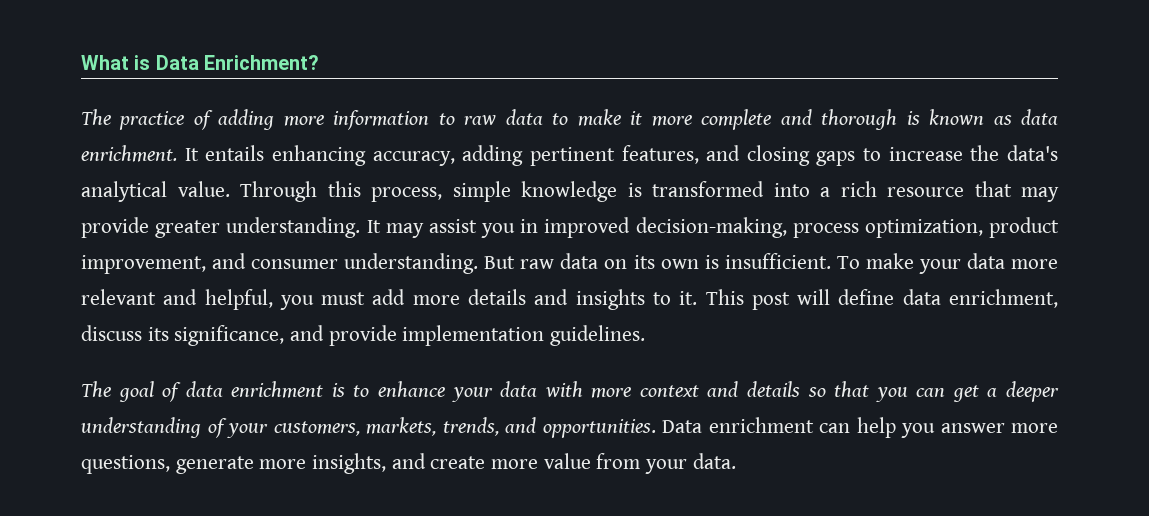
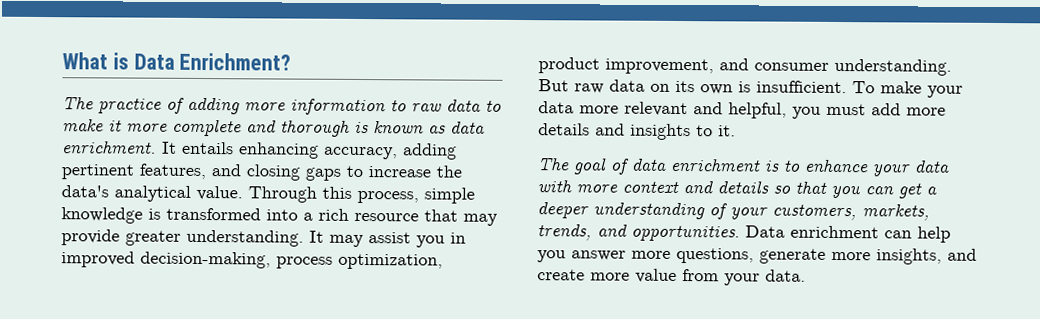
- This post will define data enrichment, discuss its significance, and provide implementation guidelines.

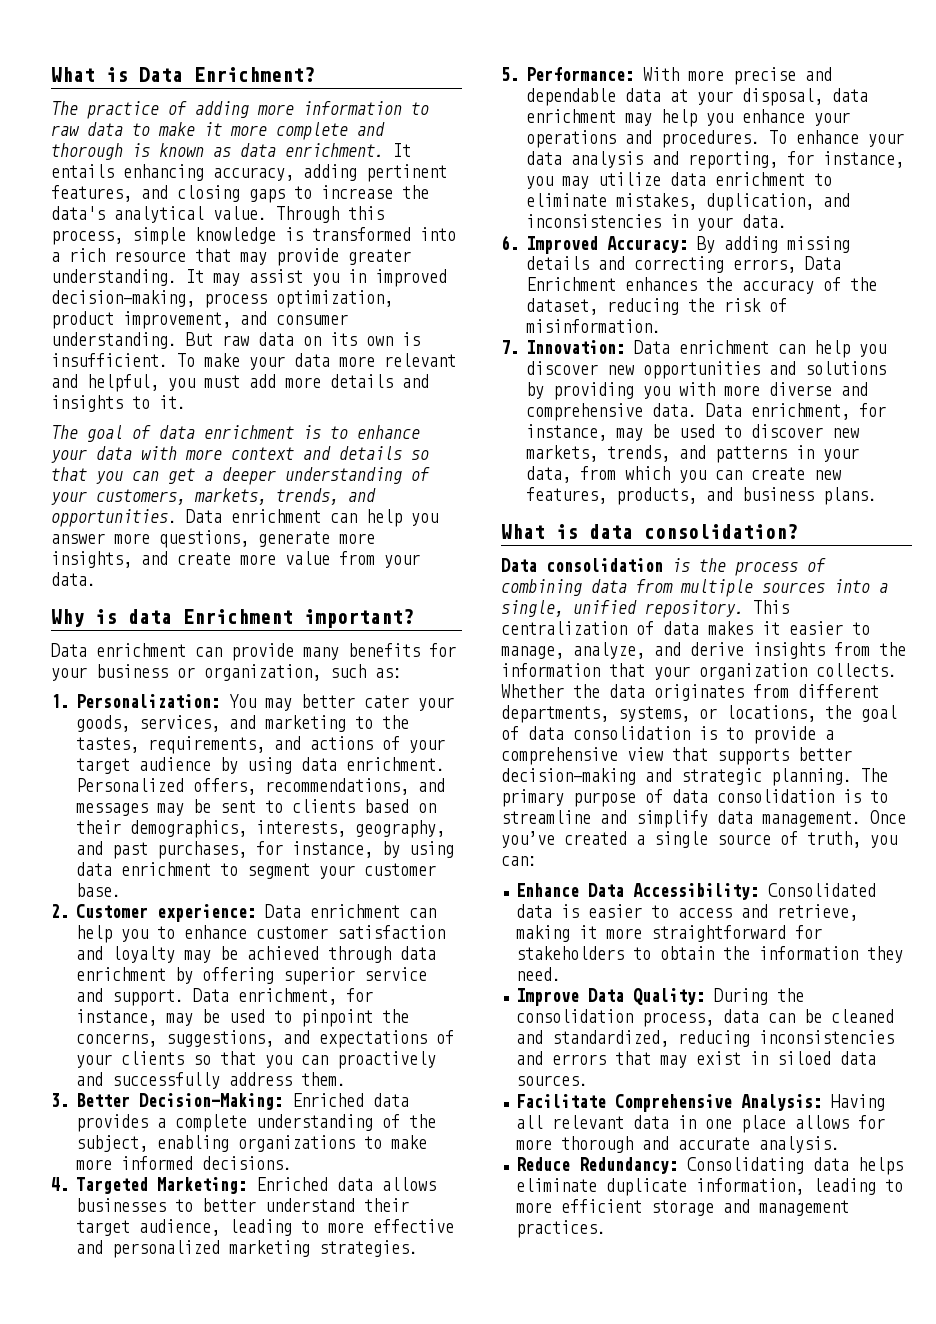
+ Why is data Enrichment important?
+ Data enrichment can provide many benefits for your business or organization, such as:
+ 1. Personalization: You may better cater your goods, services, and marketing to the tastes, requirements, and actions of your target audience by using data enrichment. Personalized offers, recommendations, and messages may be sent to clients based on their demographics, interests, geography, and past purchases, for instance, by using data enrichment to segment your customer base.
+ 2. Customer experience: Data enrichment can help you to enhance customer satisfaction and loyalty may be achieved through data enrichment by offering superior service and support. Data enrichment, for instance, may be used to pinpoint the concerns, suggestions, and expectations of your clients so that you can proactively and successfully address them.
+ 3. Better Decision-Making: Enriched data provides a complete understanding of the subject, enabling organizations to make more informed decisions.
+ 4. Targeted Marketing: Enriched data allows businesses to better understand their target audience, leading to more effective and personalized marketing strategies.
+ 5. Performance: With more precise and dependable data at your disposal, data enrichment may help you enhance your operations and procedures. To enhance your data analysis and reporting, for instance, you may utilize data enrichment to eliminate mistakes, duplication, and inconsistencies in your data.
+ 6. Improved Accuracy: By adding missing details and correcting errors, Data Enrichment enhances the accuracy of the dataset, reducing the risk of misinformation.
+ 7. Innovation: Data enrichment can help you discover new opportunities and solutions by providing you with more diverse and comprehensive data. Data enrichment, for instance, may be used to discover new markets, trends, and patterns in your data, from which you can create new features, products, and business plans.
+ What is data consolidation?
+ Data consolidation is the process of combining data from multiple sources into a single, unified repository. This centralization of data makes it easier to manage, analyze, and derive insights from the information that your organization collects. Whether the data originates from different departments, systems, or locations, the goal of data consolidation is to provide a comprehensive view that supports better decision-making and strategic planning. The primary purpose of data consolidation is to streamline and simplify data management. Once you’ve created a single source of truth, you can:
+ Enhance Data Accessibility: Consolidated data is easier to access and retrieve, making it more straightforward for stakeholders to obtain the information they need.
+ Improve Data Quality: During the consolidation process, data can be cleaned and standardized, reducing inconsistencies and errors that may exist in siloed data sources.
+ Facilitate Comprehensive Analysis: Having all relevant data in one place allows for more thorough and accurate analysis.
+ Reduce Redundancy: Consolidating data helps eliminate duplicate information, leading to more efficient storage and management practices.

